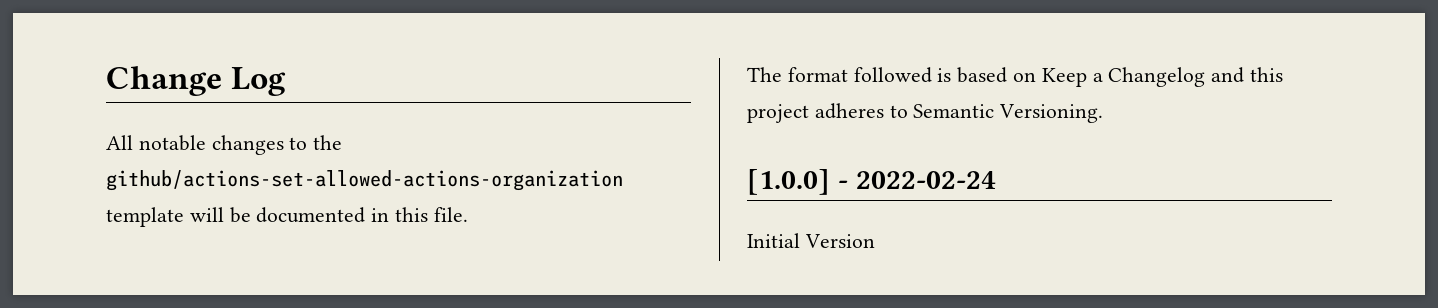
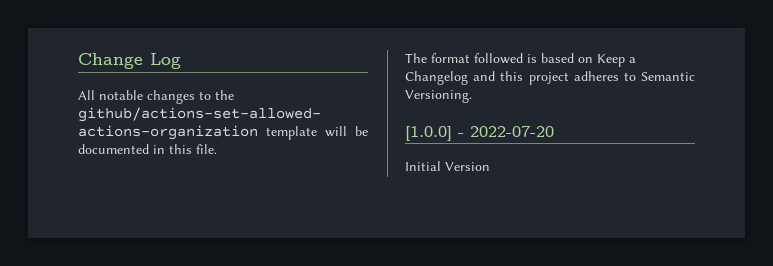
- [1.0.0] - 2022-02-24
+ [1.0.0] - 2022-07-20

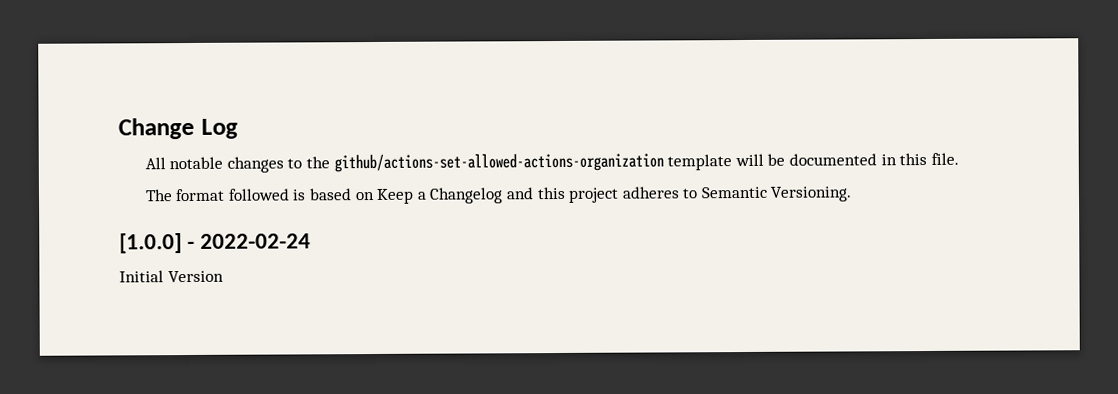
- [1.0.0] - 2022-07-20
+ [1.0.0] - 2022-02-24

